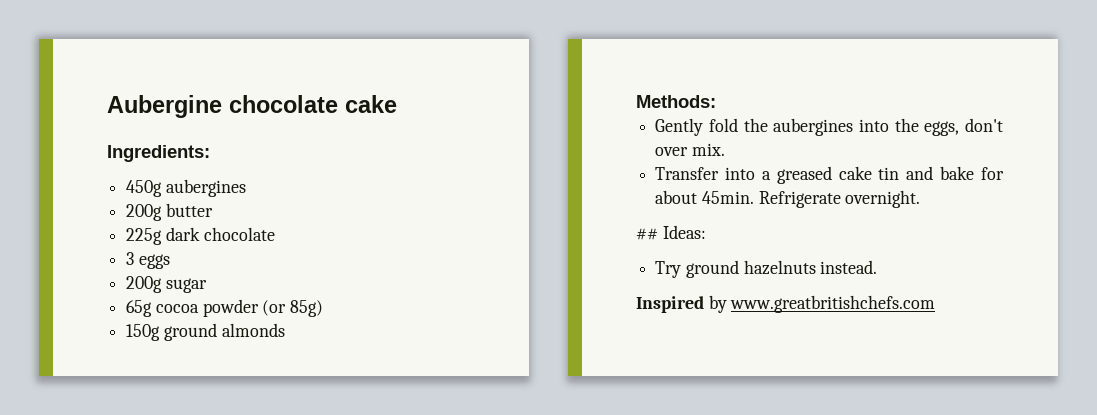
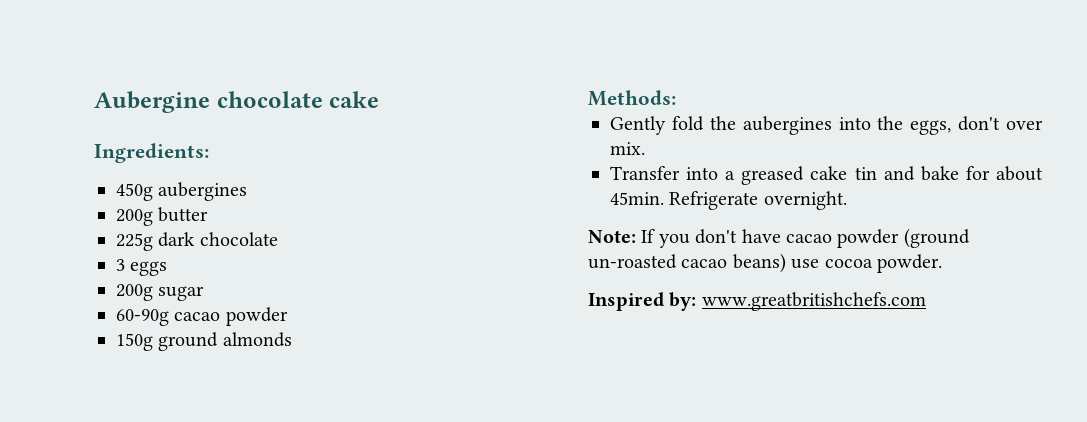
- 65g cocoa powder (or 85g)
+ 60-90g cacao powder
- ## Ideas:
- Try ground hazelnuts instead.
+ Note: If you don't have cacao powder (ground un-roasted cacao beans) use cocoa powder.
- Inspired by www.greatbritishchefs.com
+ Inspired by: www.greatbritishchefs.com

